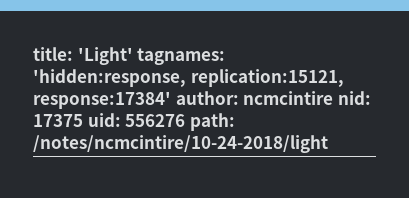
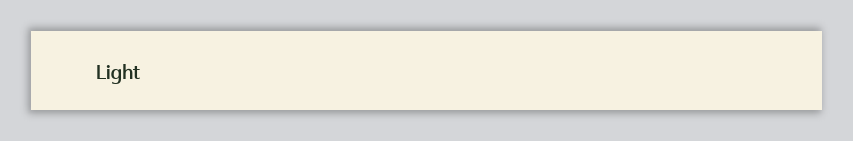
- title: 'Light' tagnames: 'hidden:response, replication:15121, response:17384' author: ncmcintire nid: 17375 uid: 556276 path: /notes/ncmcintire/10-24-2018/light
+ Light

